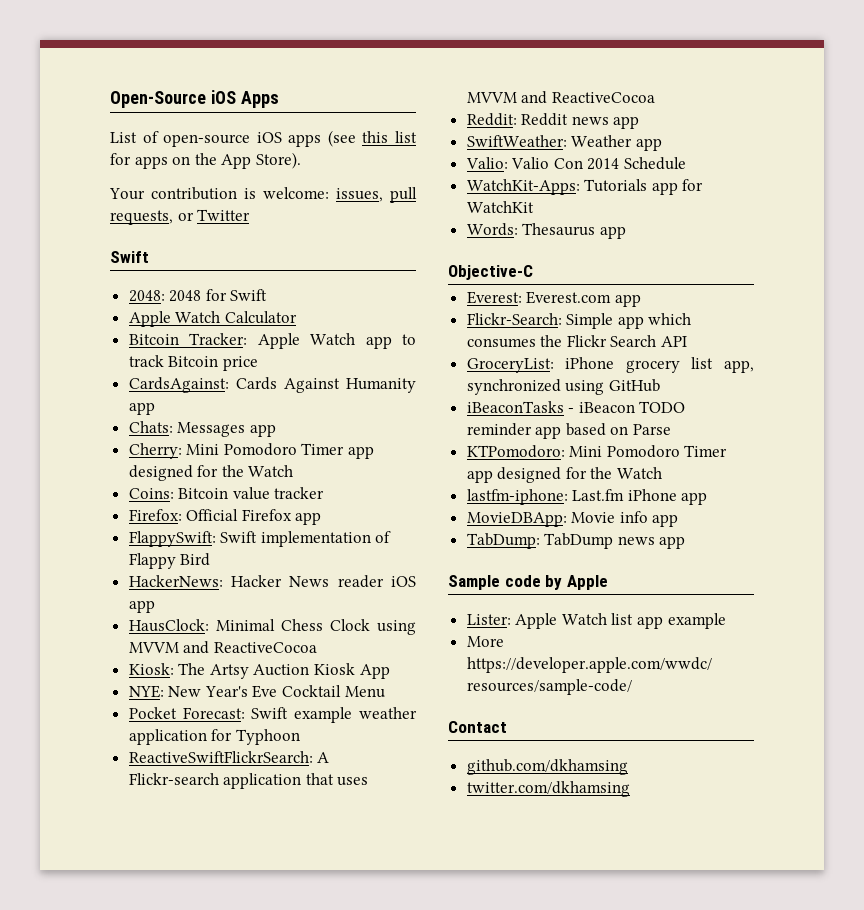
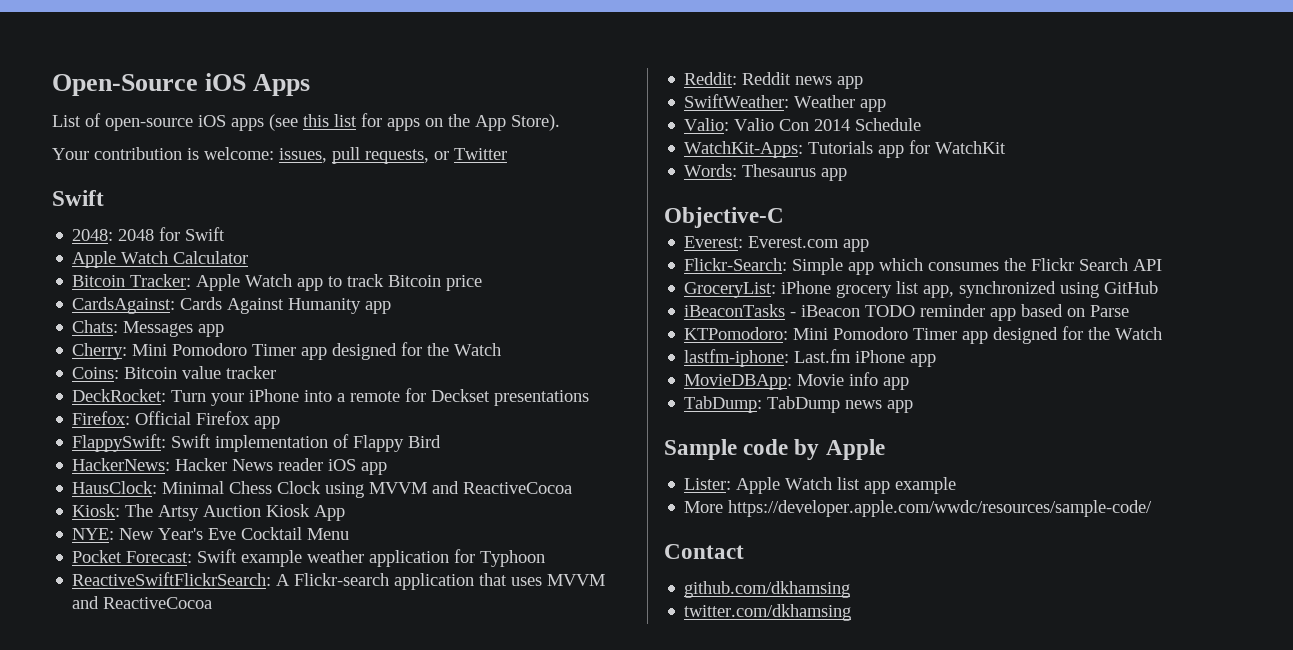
+ DeckRocket: Turn your iPhone into a remote for Deckset presentations

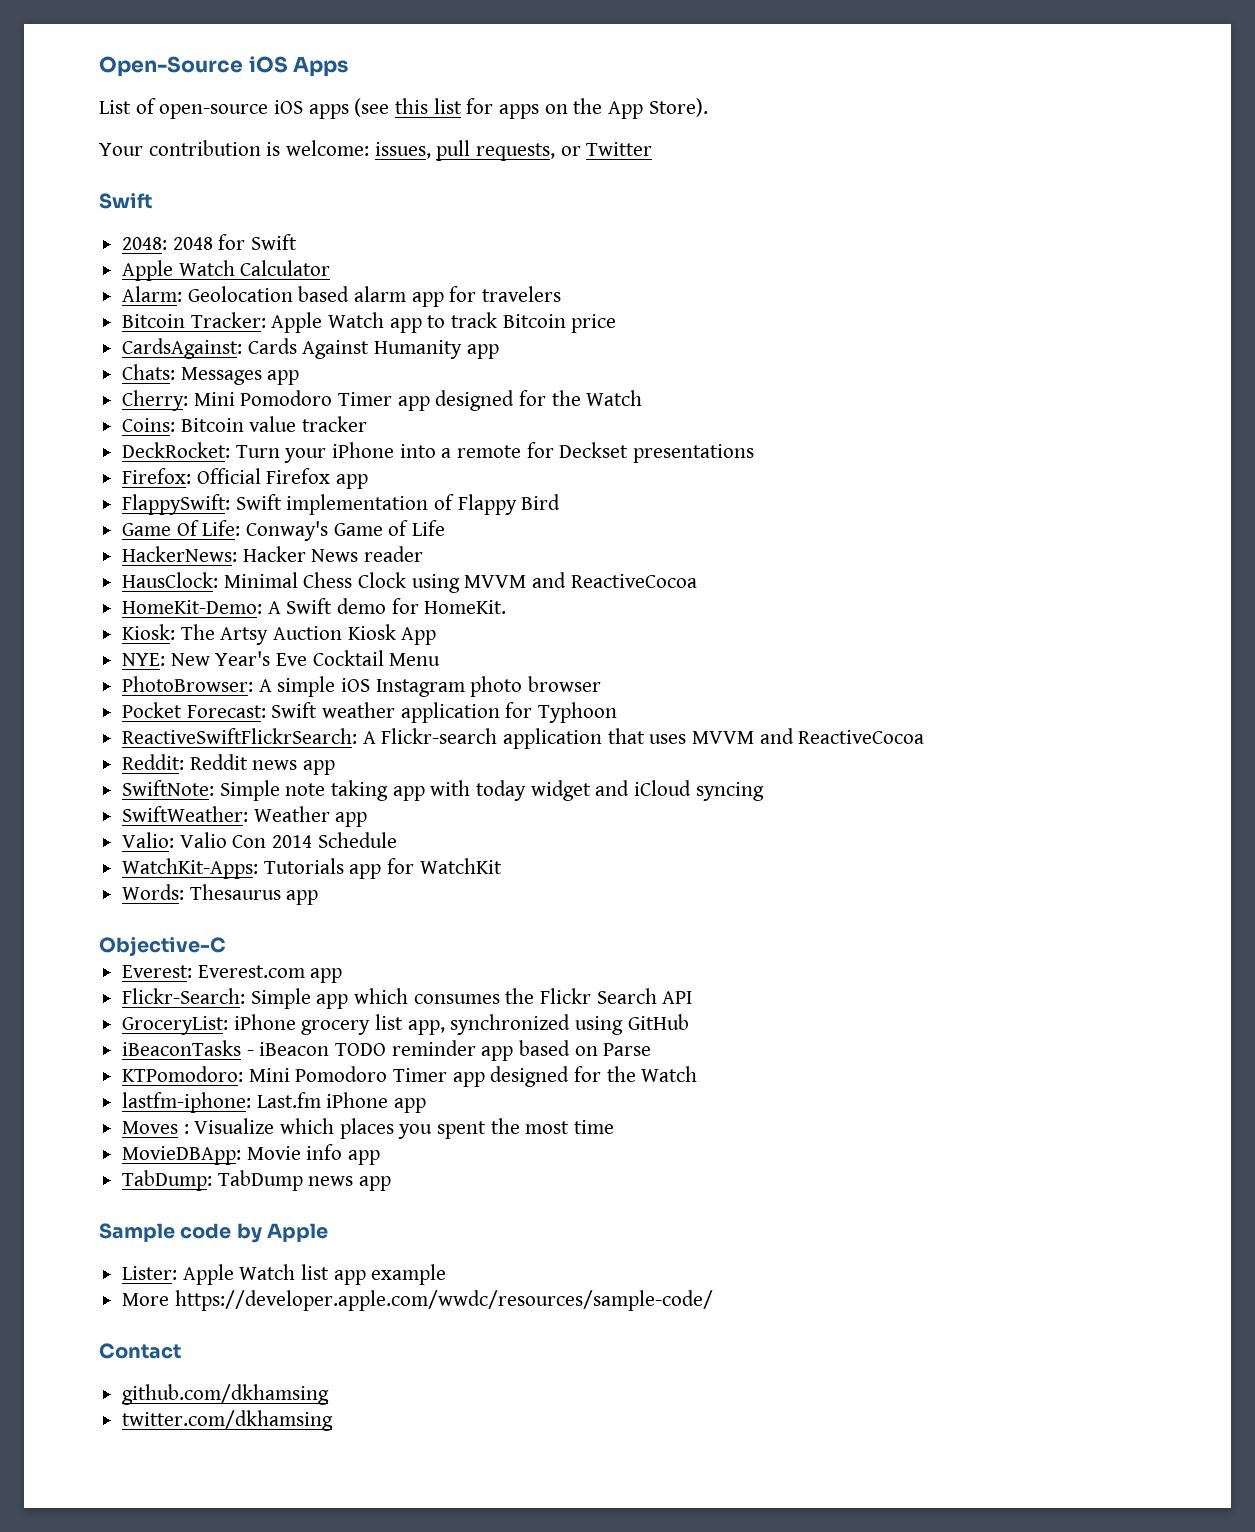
+ Alarm: Geolocation based alarm app for travelers
+ Game Of Life: Conway's Game of Life
- HackerNews: Hacker News reader iOS app
+ HackerNews: Hacker News reader
+ HomeKit-Demo: A Swift demo for HomeKit.
+ PhotoBrowser: A simple iOS Instagram photo browser
- Pocket Forecast: Swift example weather application for Typhoon
+ Pocket Forecast: Swift weather application for Typhoon
+ SwiftNote: Simple note taking app with today widget and iCloud syncing
+ Moves : Visualize which places you spent the most time

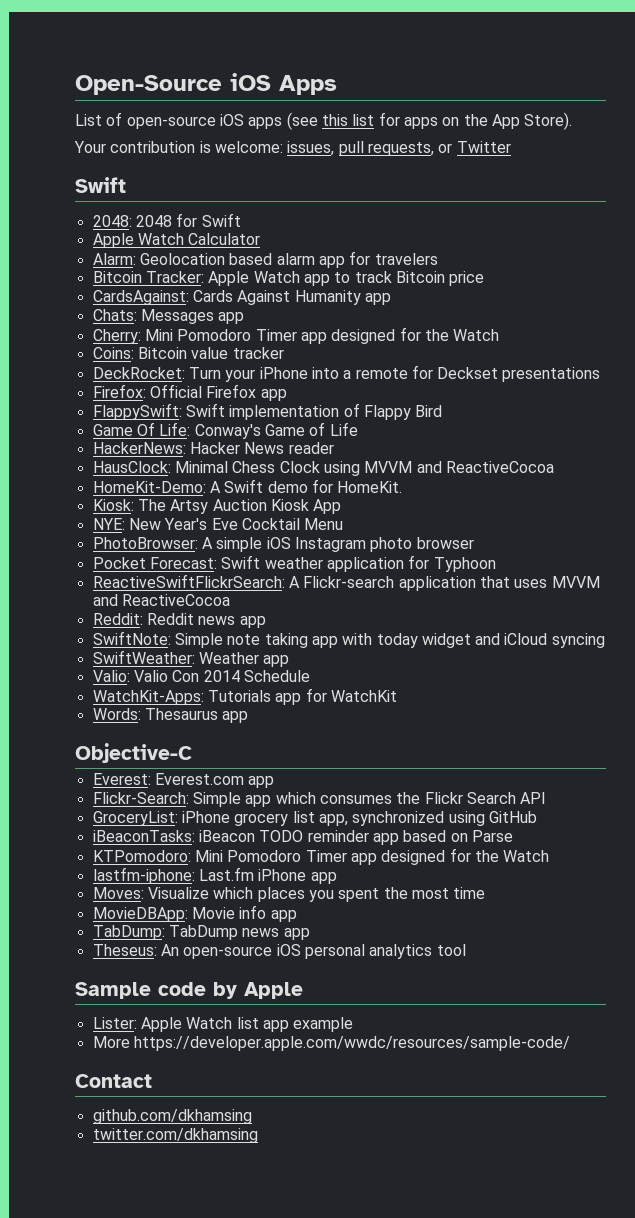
- iBeaconTasks - iBeacon TODO reminder app based on Parse
+ iBeaconTasks: iBeacon TODO reminder app based on Parse
- Moves : Visualize which places you spent the most time
+ Moves: Visualize which places you spent the most time
+ Theseus: An open-source iOS personal analytics tool

